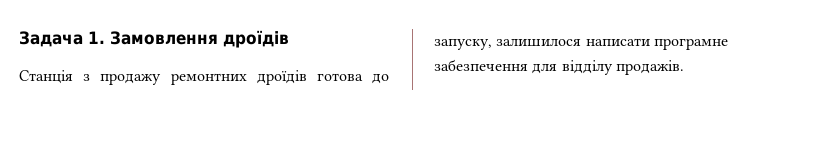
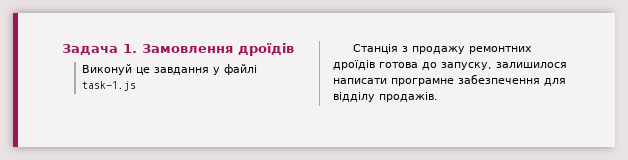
+ Виконуй це завдання у файлі task-1.js

